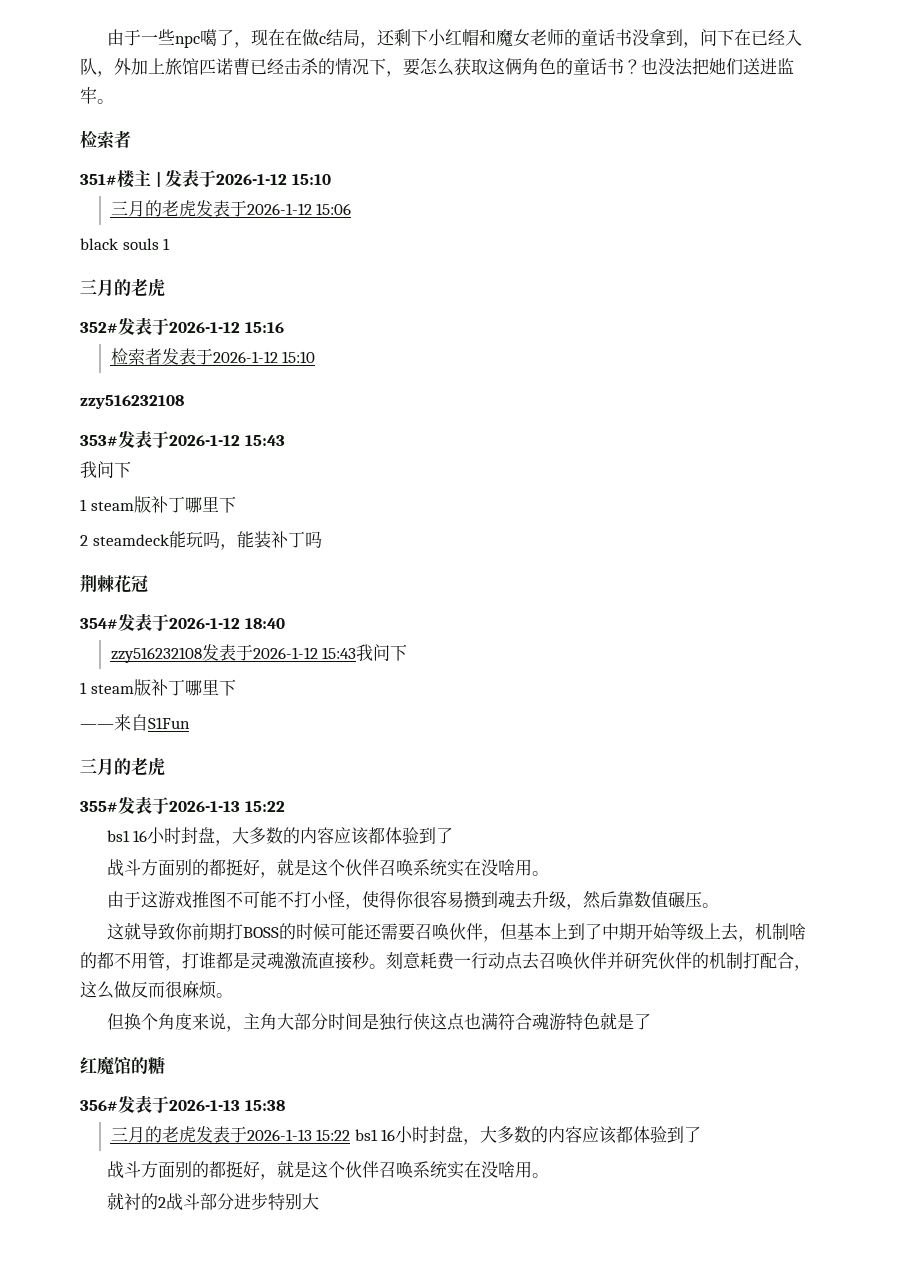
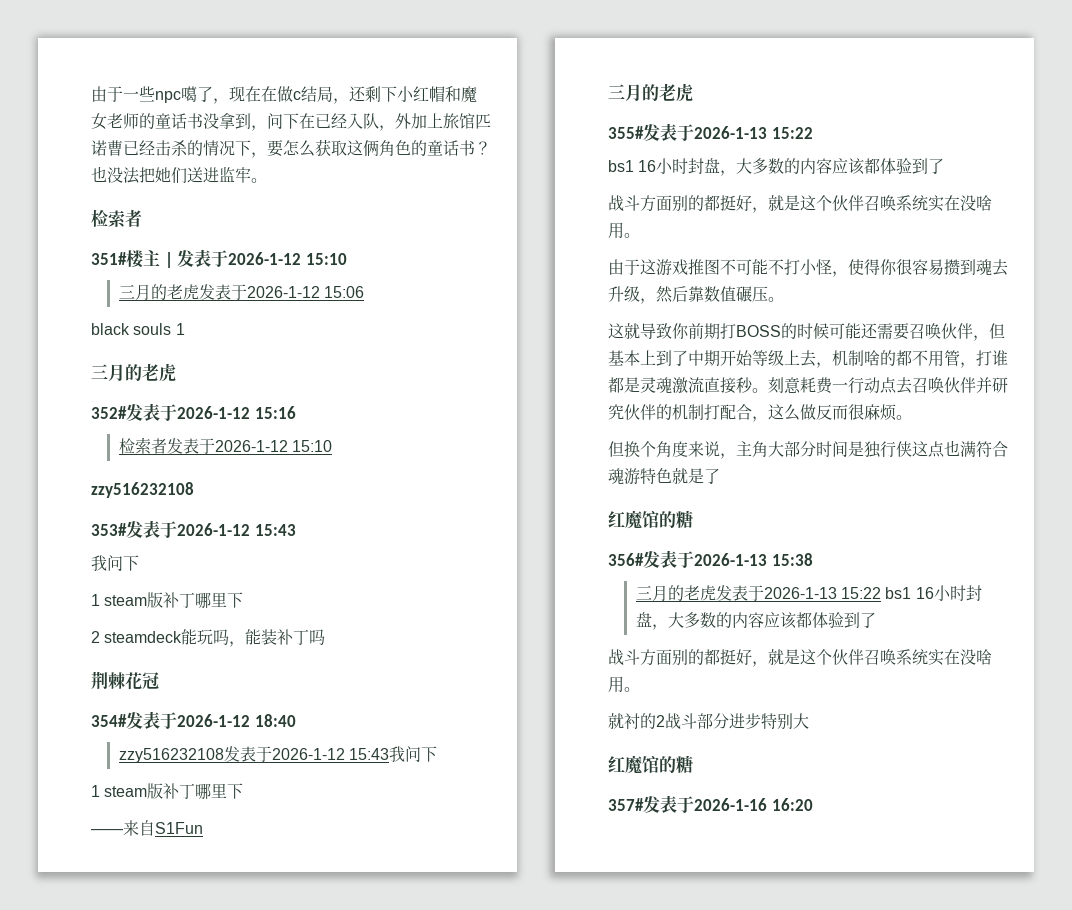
  就衬的2战斗部分进步特别大
+ 红魔馆的糖
+ 357#发表于2026-1-16 16:20

